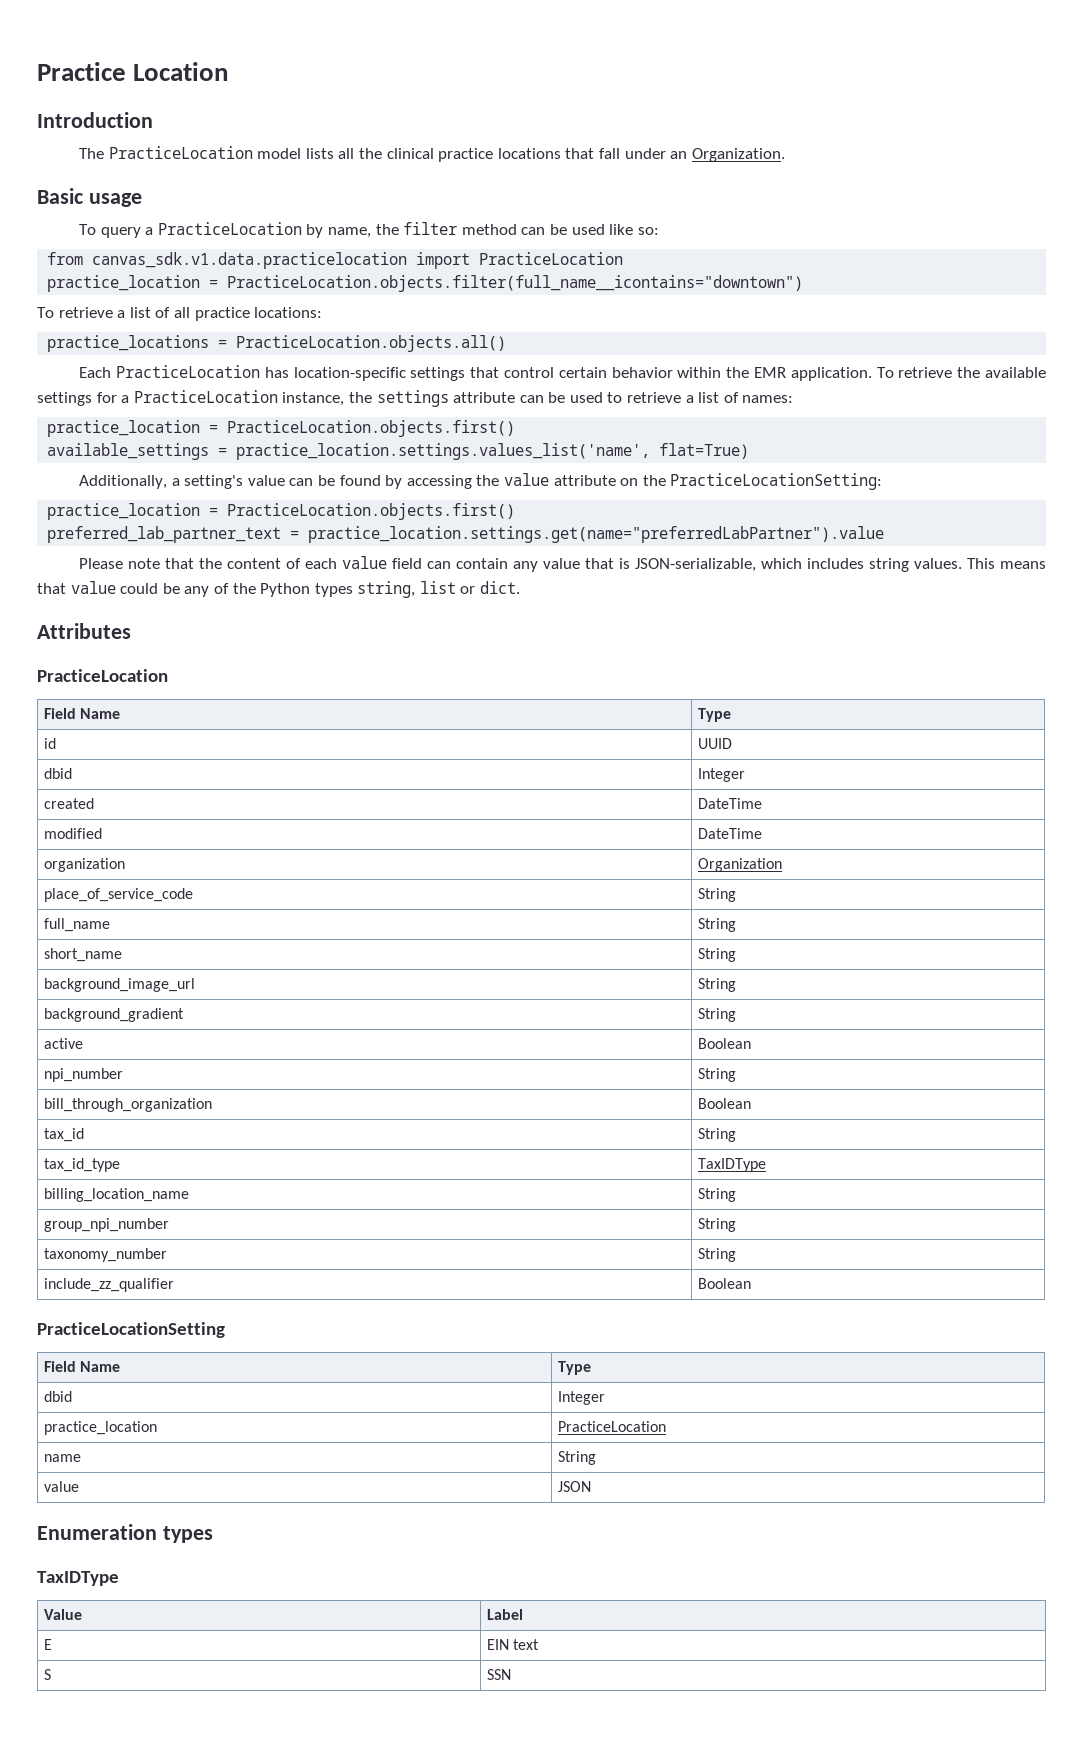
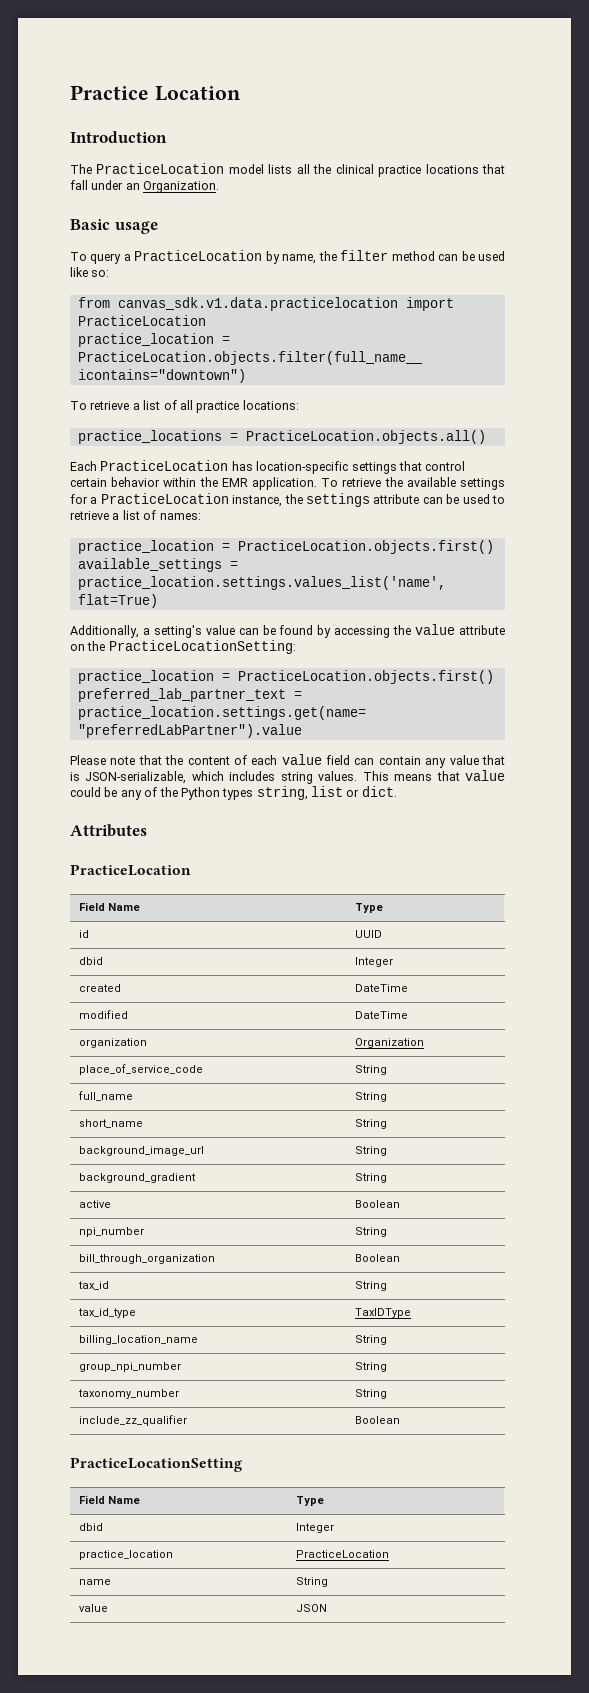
- Enumeration types
- TaxIDType
- Value | Label
- E | EIN text
- S | SSN

